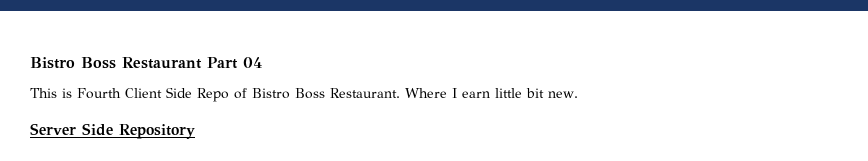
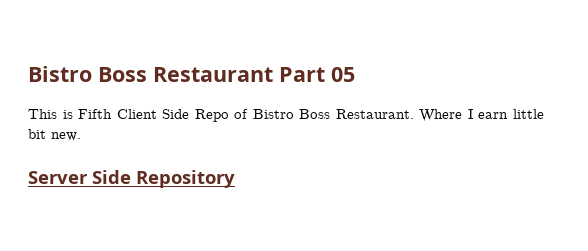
- Bistro Boss Restaurant Part 04
+ Bistro Boss Restaurant Part 05
- This is Fourth Client Side Repo of Bistro Boss Restaurant.
+ This is Fifth Client Side Repo of Bistro Boss Restaurant.

